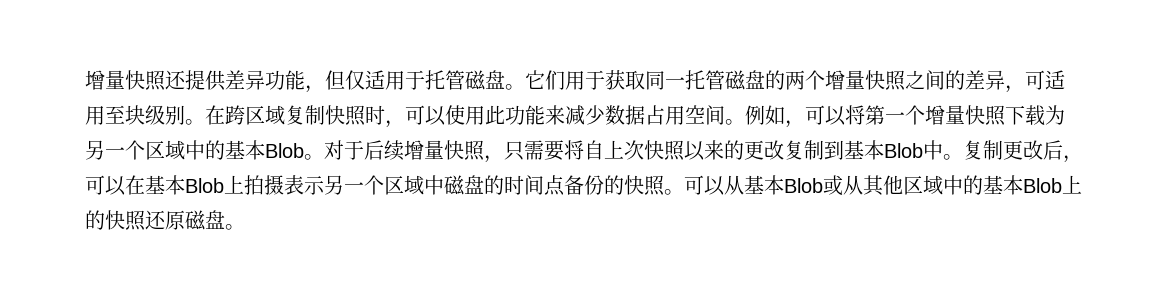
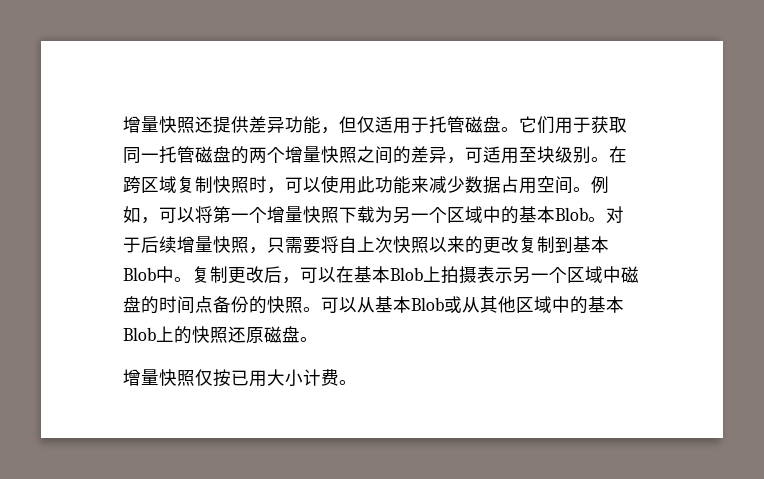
+ 增量快照仅按已用大小计费。

